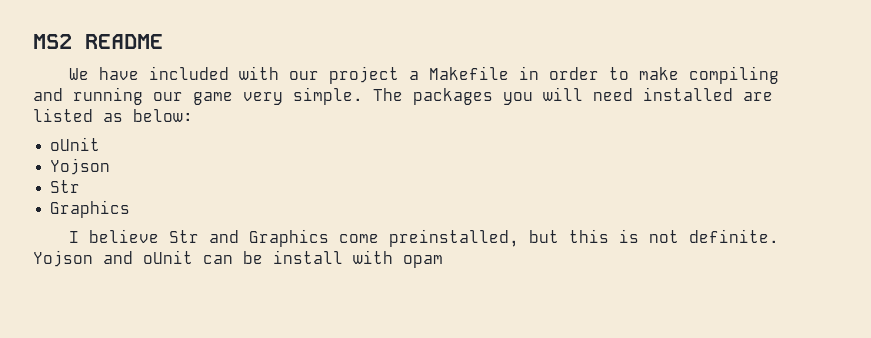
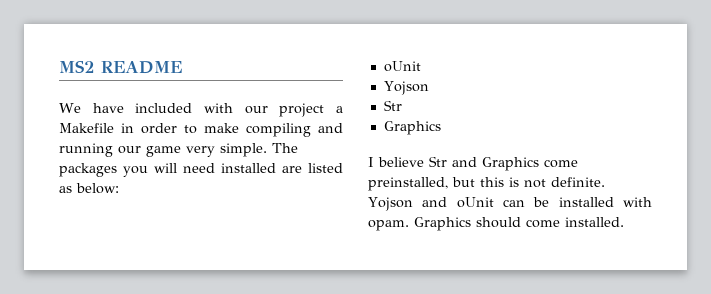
- Yojson and oUnit can be install with opam
+ Yojson and oUnit can be installed with opam. Graphics should come installed.

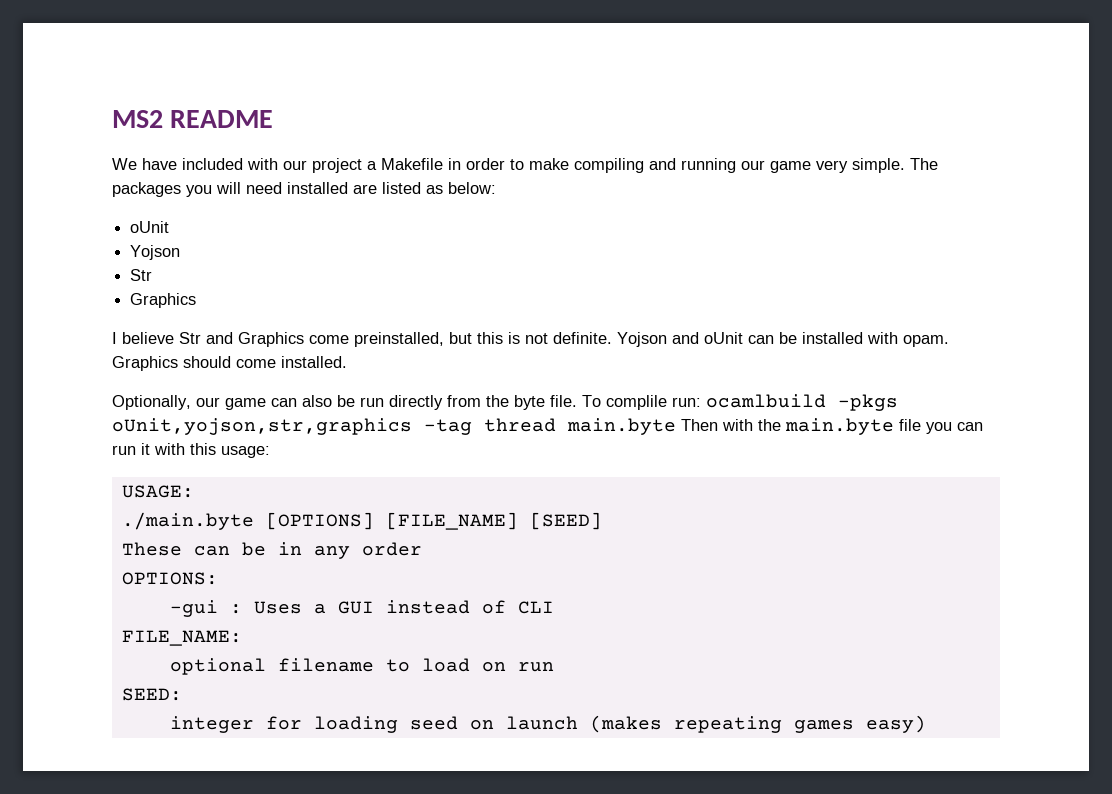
+ Optionally, our game can also be run directly from the byte file. To complile run: ocamlbuild -pkgs oUnit,yojson,str,graphics -tag thread main.byte Then with the main.byte file you can run it with this usage:
+ USAGE:
+ ./main.byte [OPTIONS] [FILE_NAME] [SEED]
+ These can be in any order
+ OPTIONS:
+ -gui : Uses a GUI instead of CLI
+ FILE_NAME:
+ optional filename to load on run
+ SEED:
+ integer for loading seed on launch (makes repeating games easy)

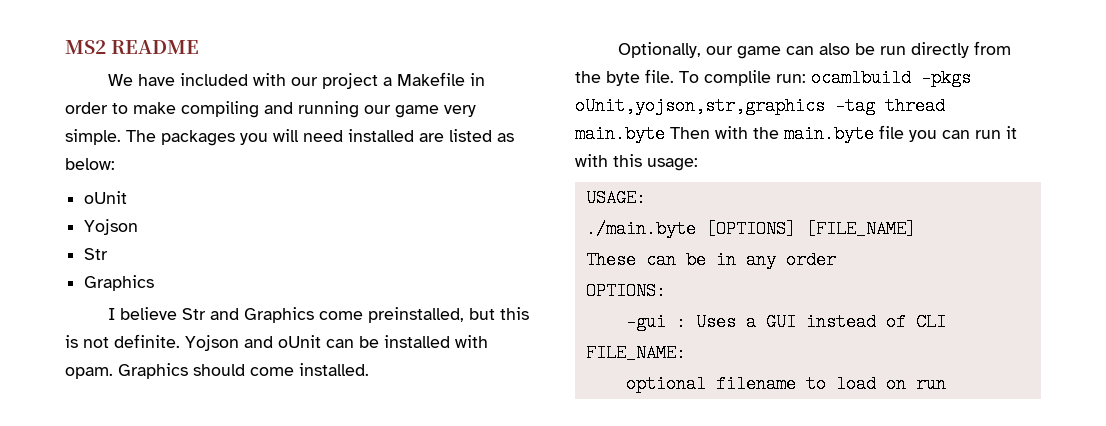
- ./main.byte [OPTIONS] [FILE_NAME] [SEED]
+ ./main.byte [OPTIONS] [FILE_NAME]
- SEED:
- integer for loading seed on launch (makes repeating games easy)

